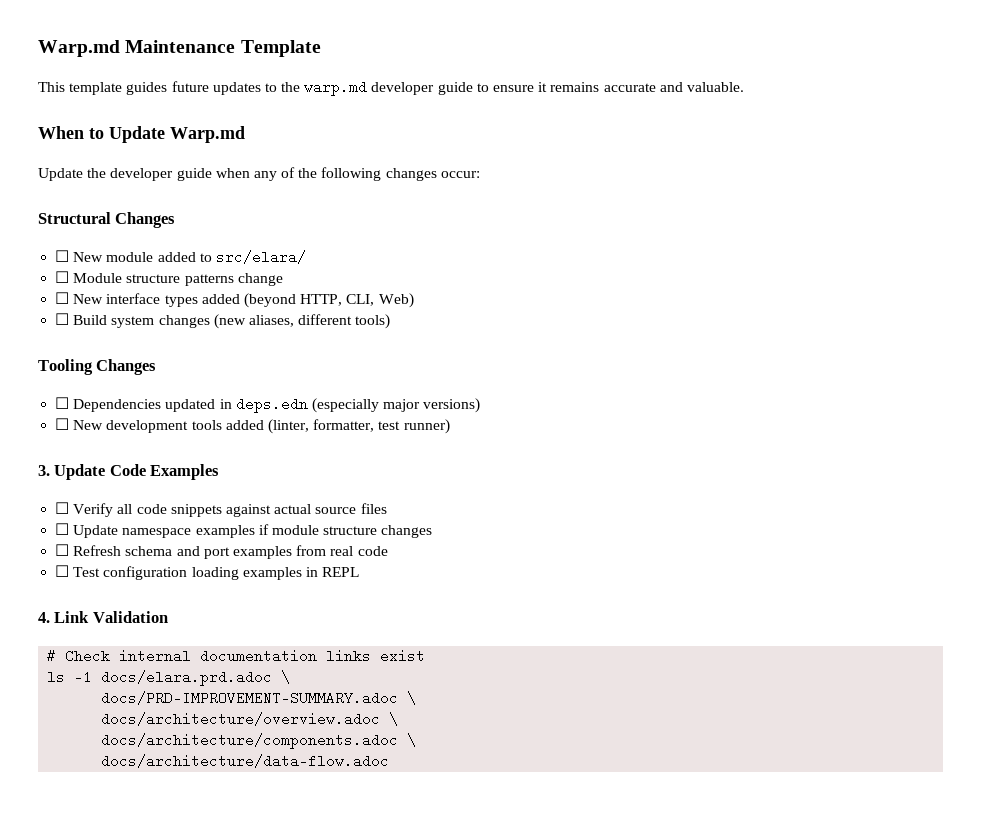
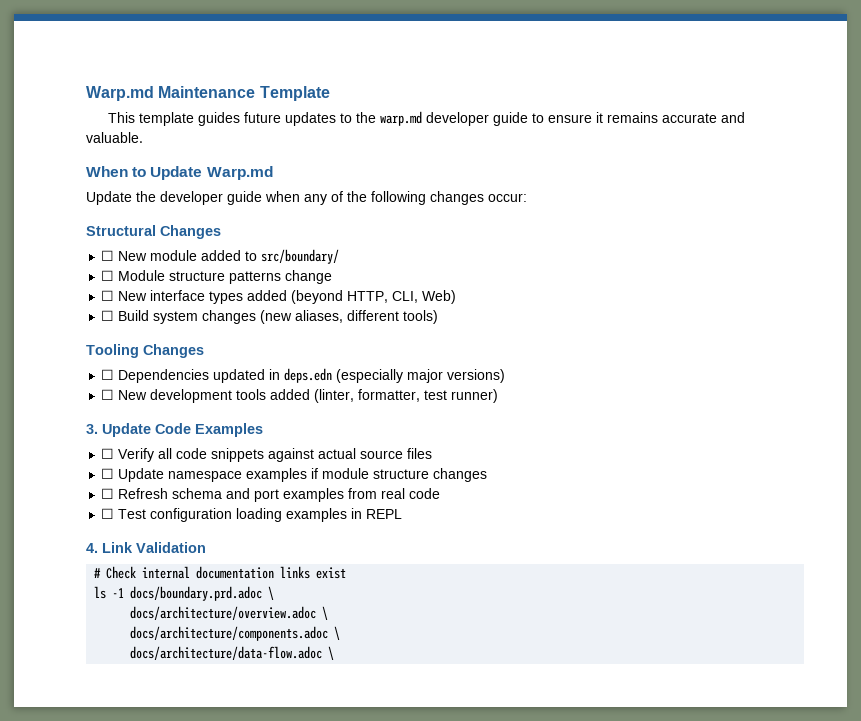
- ☐ New module added to src/elara/
+ ☐ New module added to src/boundary/
- ls -1 docs/elara.prd.adoc \
- docs/PRD-IMPROVEMENT-SUMMARY.adoc \
+ ls -1 docs/boundary.prd.adoc \
- docs/architecture/data-flow.adoc
+ docs/architecture/data-flow.adoc \

